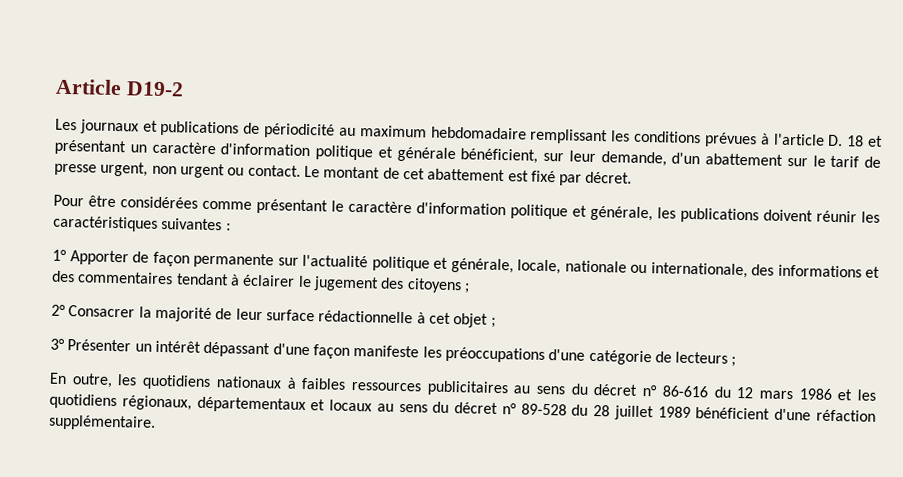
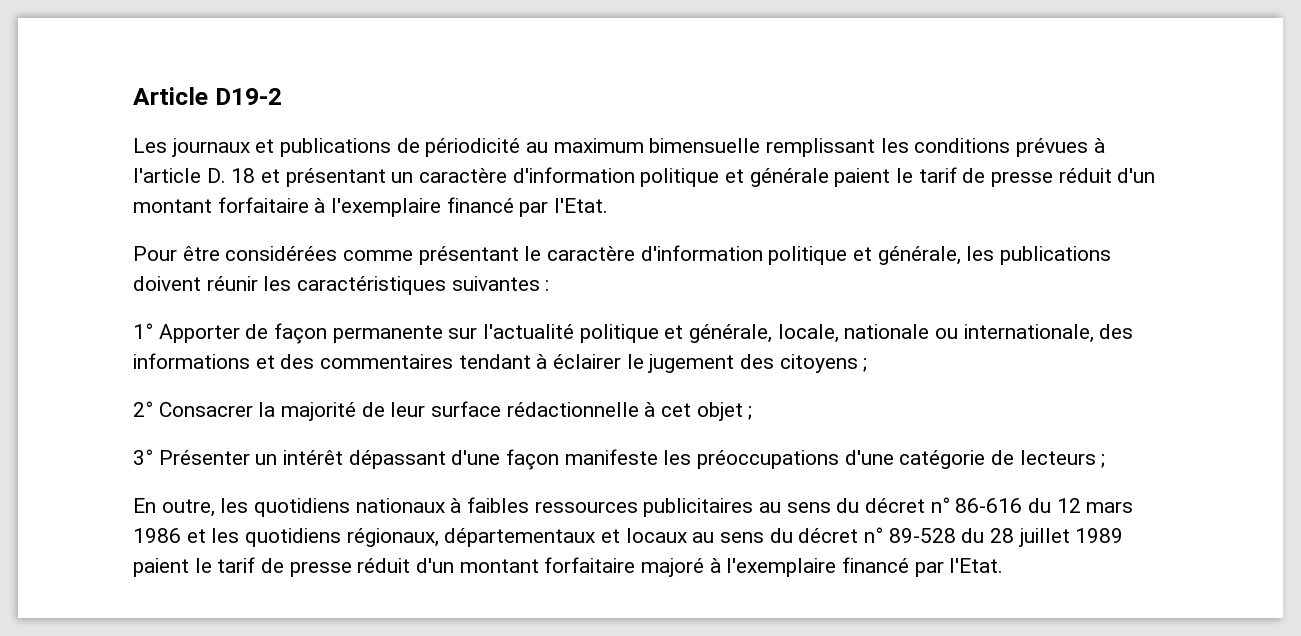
- Les journaux et publications de périodicité au maximum hebdomadaire remplissant les conditions prévues à l'article D. 18 et présentant un caractère d'information politique et générale bénéficient, sur leur demande, d'un abattement sur le tarif de presse urgent, non urgent ou contact. Le montant de cet abattement est fixé par décret.
+ Les journaux et publications de périodicité au maximum bimensuelle remplissant les conditions prévues à l'article D. 18 et présentant un caractère d'information politique et générale paient le tarif de presse réduit d'un montant forfaitaire à l'exemplaire financé par l'Etat.
- En outre, les quotidiens nationaux à faibles ressources publicitaires au sens du décret n° 86-616 du 12 mars 1986 et les quotidiens régionaux, départementaux et locaux au sens du décret n° 89-528 du 28 juillet 1989 bénéficient d'une réfaction supplémentaire.
+ En outre, les quotidiens nationaux à faibles ressources publicitaires au sens du décret n° 86-616 du 12 mars 1986 et les quotidiens régionaux, départementaux et locaux au sens du décret n° 89-528 du 28 juillet 1989 paient le tarif de presse réduit d'un montant forfaitaire majoré à l'exemplaire financé par l'Etat.

